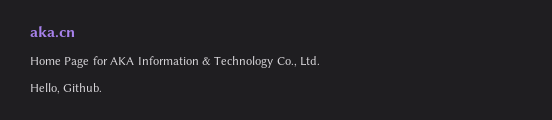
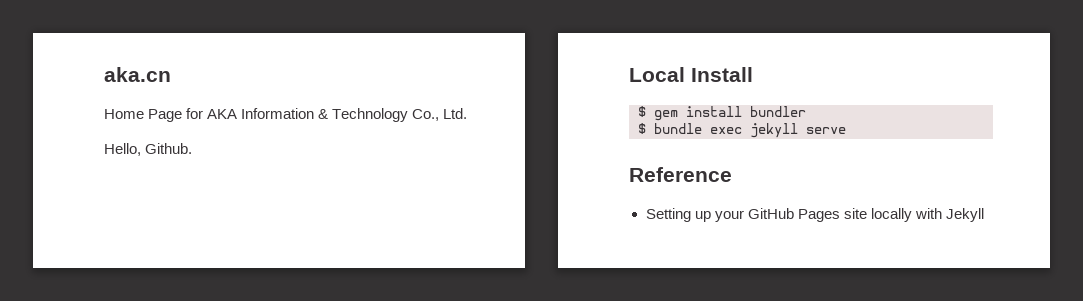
+ Local Install
+ $ gem install bundler
+ $ bundle exec jekyll serve
+ Reference
+ Setting up your GitHub Pages site locally with Jekyll

